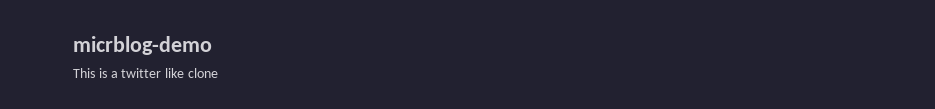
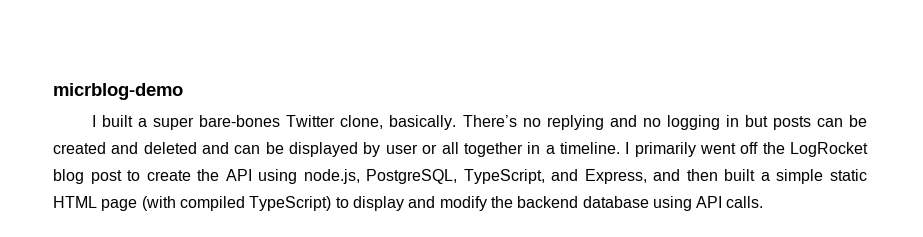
- This is a twitter like clone
+ I built a super bare-bones Twitter clone, basically. There’s no replying and no logging in but posts can be created and deleted and can be displayed by user or all together in a timeline. I primarily went off the LogRocket blog post to create the API using node.js, PostgreSQL, TypeScript, and Express, and then built a simple static HTML page (with compiled TypeScript) to display and modify the backend database using API calls.

